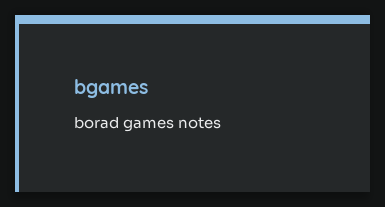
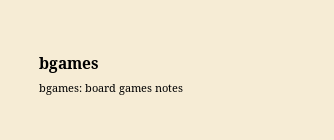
- borad games notes
+ bgames: board games notes

